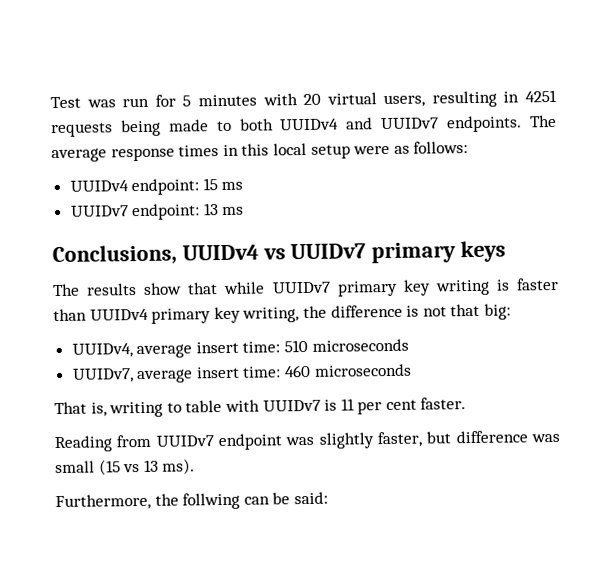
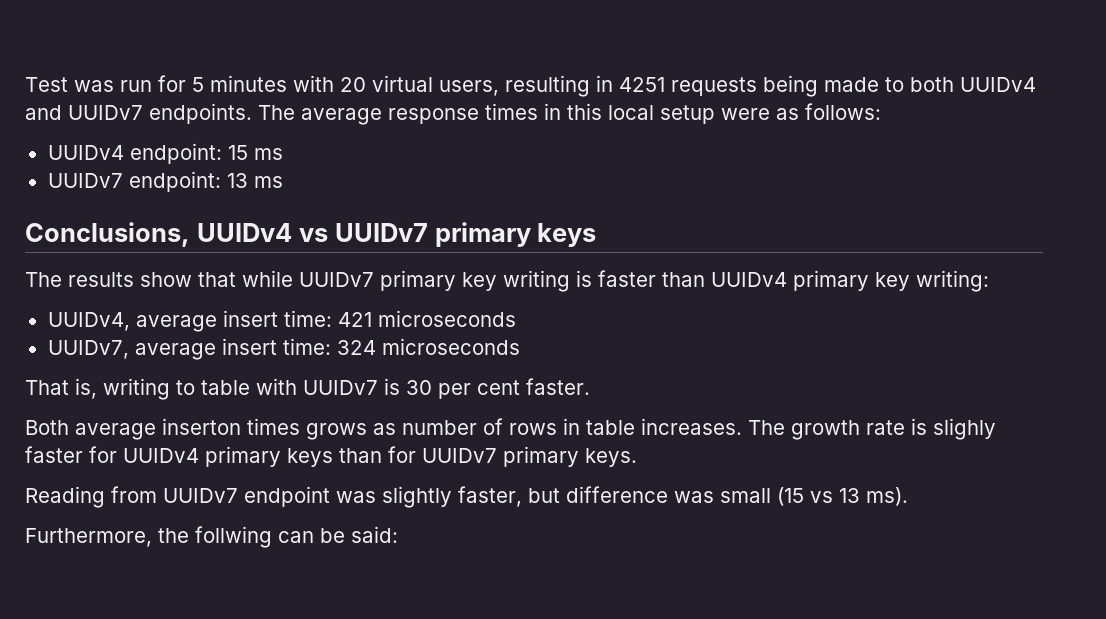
- The results show that while UUIDv7 primary key writing is faster than UUIDv4 primary key writing, the difference is not that big:
+ The results show that while UUIDv7 primary key writing is faster than UUIDv4 primary key writing:
- UUIDv4, average insert time: 510 microseconds
+ UUIDv4, average insert time: 421 microseconds
- UUIDv7, average insert time: 460 microseconds
+ UUIDv7, average insert time: 324 microseconds
- That is, writing to table with UUIDv7 is 11 per cent faster.
+ That is, writing to table with UUIDv7 is 30 per cent faster.
+ Both average inserton times grows as number of rows in table increases. The growth rate is slighly faster for UUIDv4 primary keys than for UUIDv7 primary keys.

